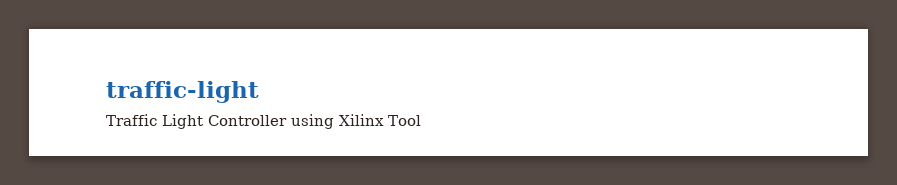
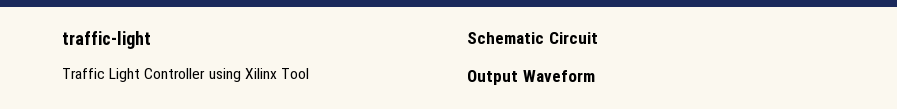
+ Schematic Circuit
+ Output Waveform

